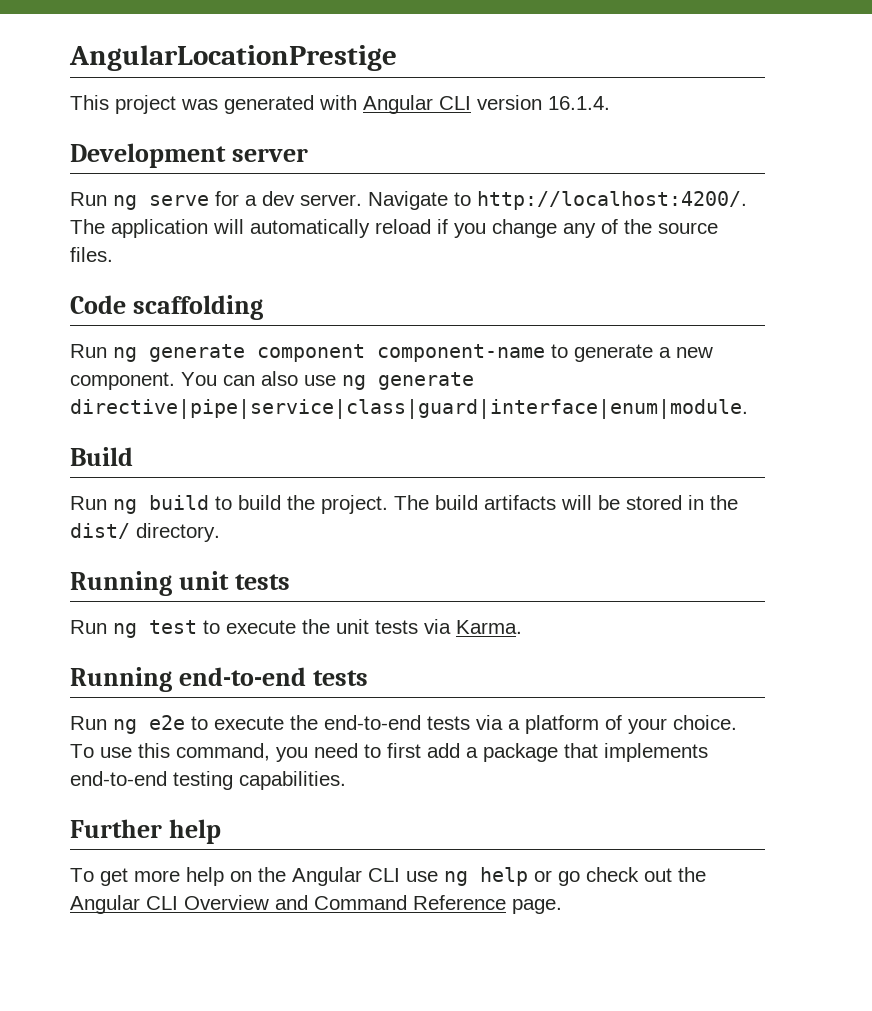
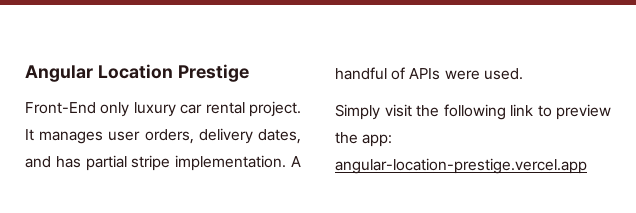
- AngularLocationPrestige
- This project was generated with Angular CLI version 16.1.4.
- Development server
- Run ng serve for a dev server. Navigate to http://localhost:4200/. The application will automatically reload if you change any of the source files.
- Code scaffolding
- Run ng generate component component-name to generate a new component. You can also use ng generate directive|pipe|service|class|guard|interface|enum|module.
- Build
- Run ng build to build the project. The build artifacts will be stored in the dist/ directory.
- Running unit tests
- Run ng test to execute the unit tests via Karma.
- Running end-to-end tests
- Run ng e2e to execute the end-to-end tests via a platform of your choice. To use this command, you need to first add a package that implements end-to-end testing capabilities.
- Further help
- To get more help on the Angular CLI use ng help or go check out the Angular CLI Overview and Command Reference page.
+ Angular Location Prestige
+ Front-End only luxury car rental project. It manages user orders, delivery dates, and has partial stripe implementation. A handful of APIs were used.
+ Simply visit the following link to preview the app: angular-location-prestige.vercel.app

